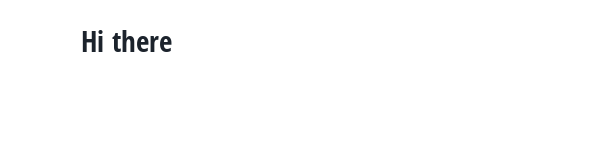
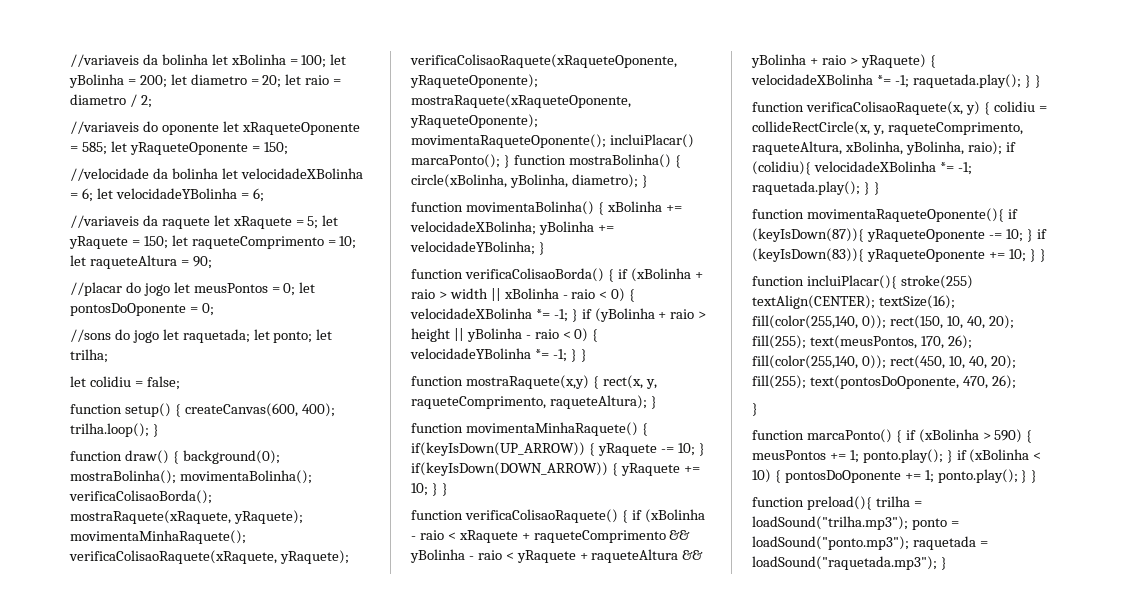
- Hi there
+ //variaveis da bolinha let xBolinha = 100; let yBolinha = 200; let diametro = 20; let raio = diametro / 2;
+ //variaveis do oponente let xRaqueteOponente = 585; let yRaqueteOponente = 150;
+ //velocidade da bolinha let velocidadeXBolinha = 6; let velocidadeYBolinha = 6;
+ //variaveis da raquete let xRaquete = 5; let yRaquete = 150; let raqueteComprimento = 10; let raqueteAltura = 90;
+ //placar do jogo let meusPontos = 0; let pontosDoOponente = 0;
+ //sons do jogo let raquetada; let ponto; let trilha;
+ let colidiu = false;
+ function setup() { createCanvas(600, 400); trilha.loop(); }
+ function draw() { background(0); mostraBolinha(); movimentaBolinha(); verificaColisaoBorda(); mostraRaquete(xRaquete, yRaquete); movimentaMinhaRaquete(); verificaColisaoRaquete(xRaquete, yRaquete); verificaColisaoRaquete(xRaqueteOponente, yRaqueteOponente); mostraRaquete(xRaqueteOponente, yRaqueteOponente); movimentaRaqueteOponente(); incluiPlacar() marcaPonto(); } function mostraBolinha() { circle(xBolinha, yBolinha, diametro); }
+ function movimentaBolinha() { xBolinha += velocidadeXBolinha; yBolinha += velocidadeYBolinha; }
+ function verificaColisaoBorda() { if (xBolinha + raio > width || xBolinha - raio < 0) { velocidadeXBolinha *= -1; } if (yBolinha + raio > height || yBolinha - raio < 0) { velocidadeYBolinha *= -1; } }
+ function mostraRaquete(x,y) { rect(x, y, raqueteComprimento, raqueteAltura); }
+ function movimentaMinhaRaquete() { if(keyIsDown(UP_ARROW)) { yRaquete -= 10; } if(keyIsDown(DOWN_ARROW)) { yRaquete += 10; } }
+ function verificaColisaoRaquete() { if (xBolinha - raio < xRaquete + raqueteComprimento && yBolinha - raio < yRaquete + raqueteAltura && yBolinha + raio > yRaquete) { velocidadeXBolinha *= -1; raquetada.play(); } }
+ function verificaColisaoRaquete(x, y) { colidiu = collideRectCircle(x, y, raqueteComprimento, raqueteAltura, xBolinha, yBolinha, raio); if (colidiu){ velocidadeXBolinha *= -1; raquetada.play(); } }
+ function movimentaRaqueteOponente(){ if (keyIsDown(87)){ yRaqueteOponente -= 10; } if (keyIsDown(83)){ yRaqueteOponente += 10; } }
+ function incluiPlacar(){ stroke(255) textAlign(CENTER); textSize(16); fill(color(255,140, 0)); rect(150, 10, 40, 20); fill(255); text(meusPontos, 170, 26); fill(color(255,140, 0)); rect(450, 10, 40, 20); fill(255); text(pontosDoOponente, 470, 26);
+ }
+ function marcaPonto() { if (xBolinha > 590) { meusPontos += 1; ponto.play(); } if (xBolinha < 10) { pontosDoOponente += 1; ponto.play(); } }
+ function preload(){ trilha = loadSound("trilha.mp3"); ponto = loadSound("ponto.mp3"); raquetada = loadSound("raquetada.mp3"); }

